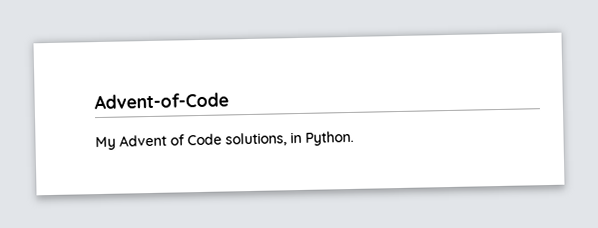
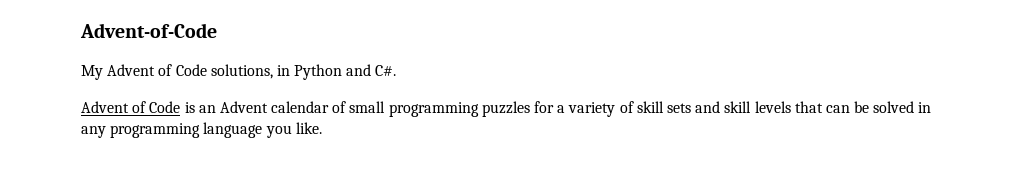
- My Advent of Code solutions, in Python.
+ My Advent of Code solutions, in Python and C#.
+ Advent of Code is an Advent calendar of small programming puzzles for a variety of skill sets and skill levels that can be solved in any programming language you like.

